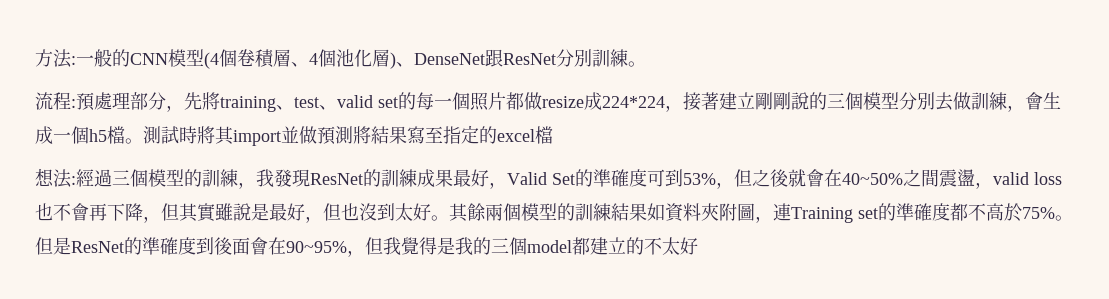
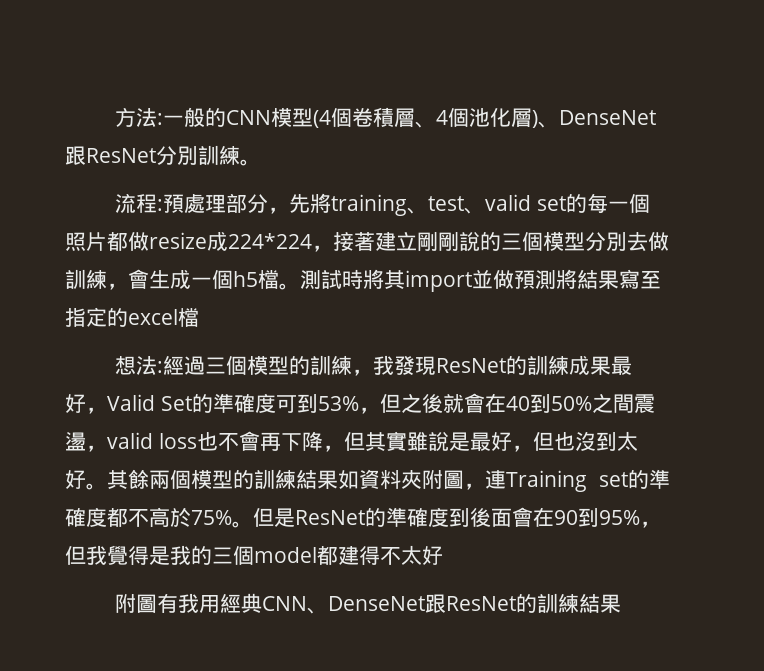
- 想法:經過三個模型的訓練，我發現ResNet的訓練成果最好，Valid Set的準確度可到53%，但之後就會在40~50%之間震盪，valid loss也不會再下降，但其實雖說是最好，但也沒到太好。
+ 想法:經過三個模型的訓練，我發現ResNet的訓練成果最好，Valid Set的準確度可到53%，但之後就會在40到50%之間震盪，valid loss也不會再下降，但其實雖說是最好，但也沒到太好。
- 但是ResNet的準確度到後面會在90~95%，但我覺得是我的三個model都建立的不太好
+ 但是ResNet的準確度到後面會在90到95%，但我覺得是我的三個model都建得不太好
+ 附圖有我用經典CNN、DenseNet跟ResNet的訓練結果

